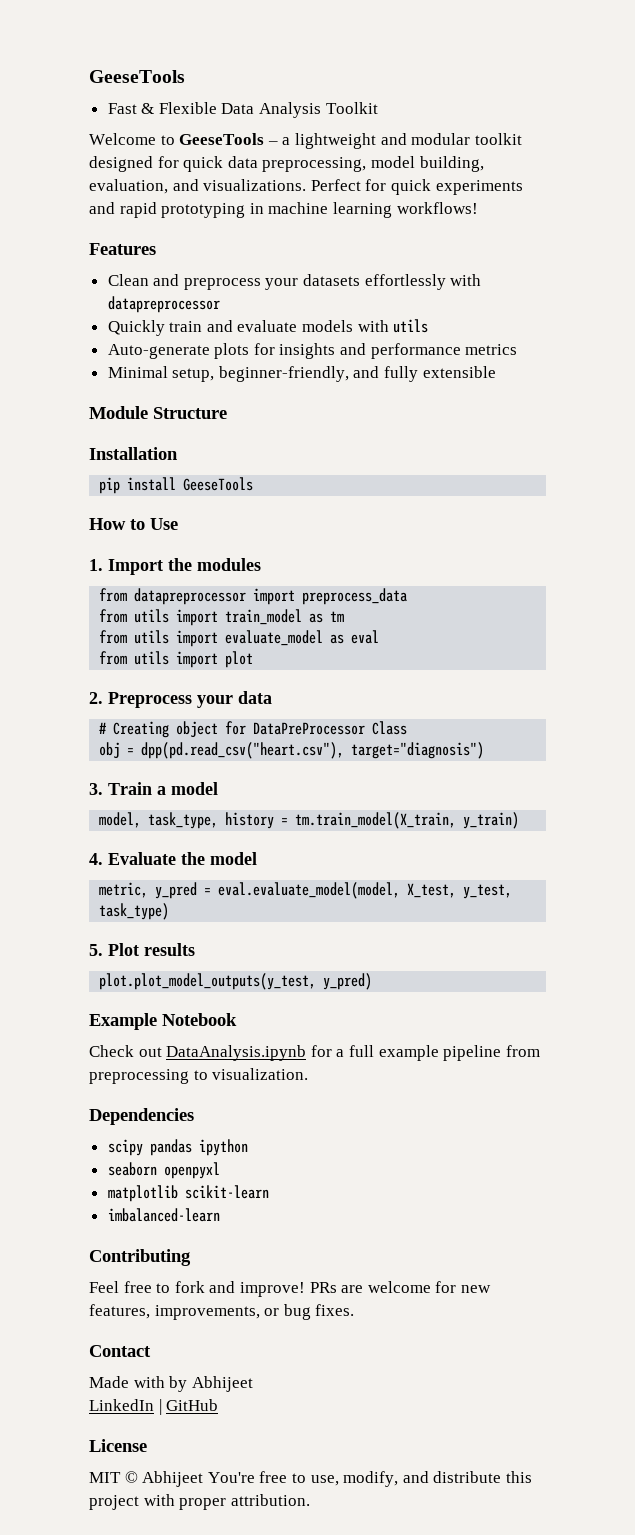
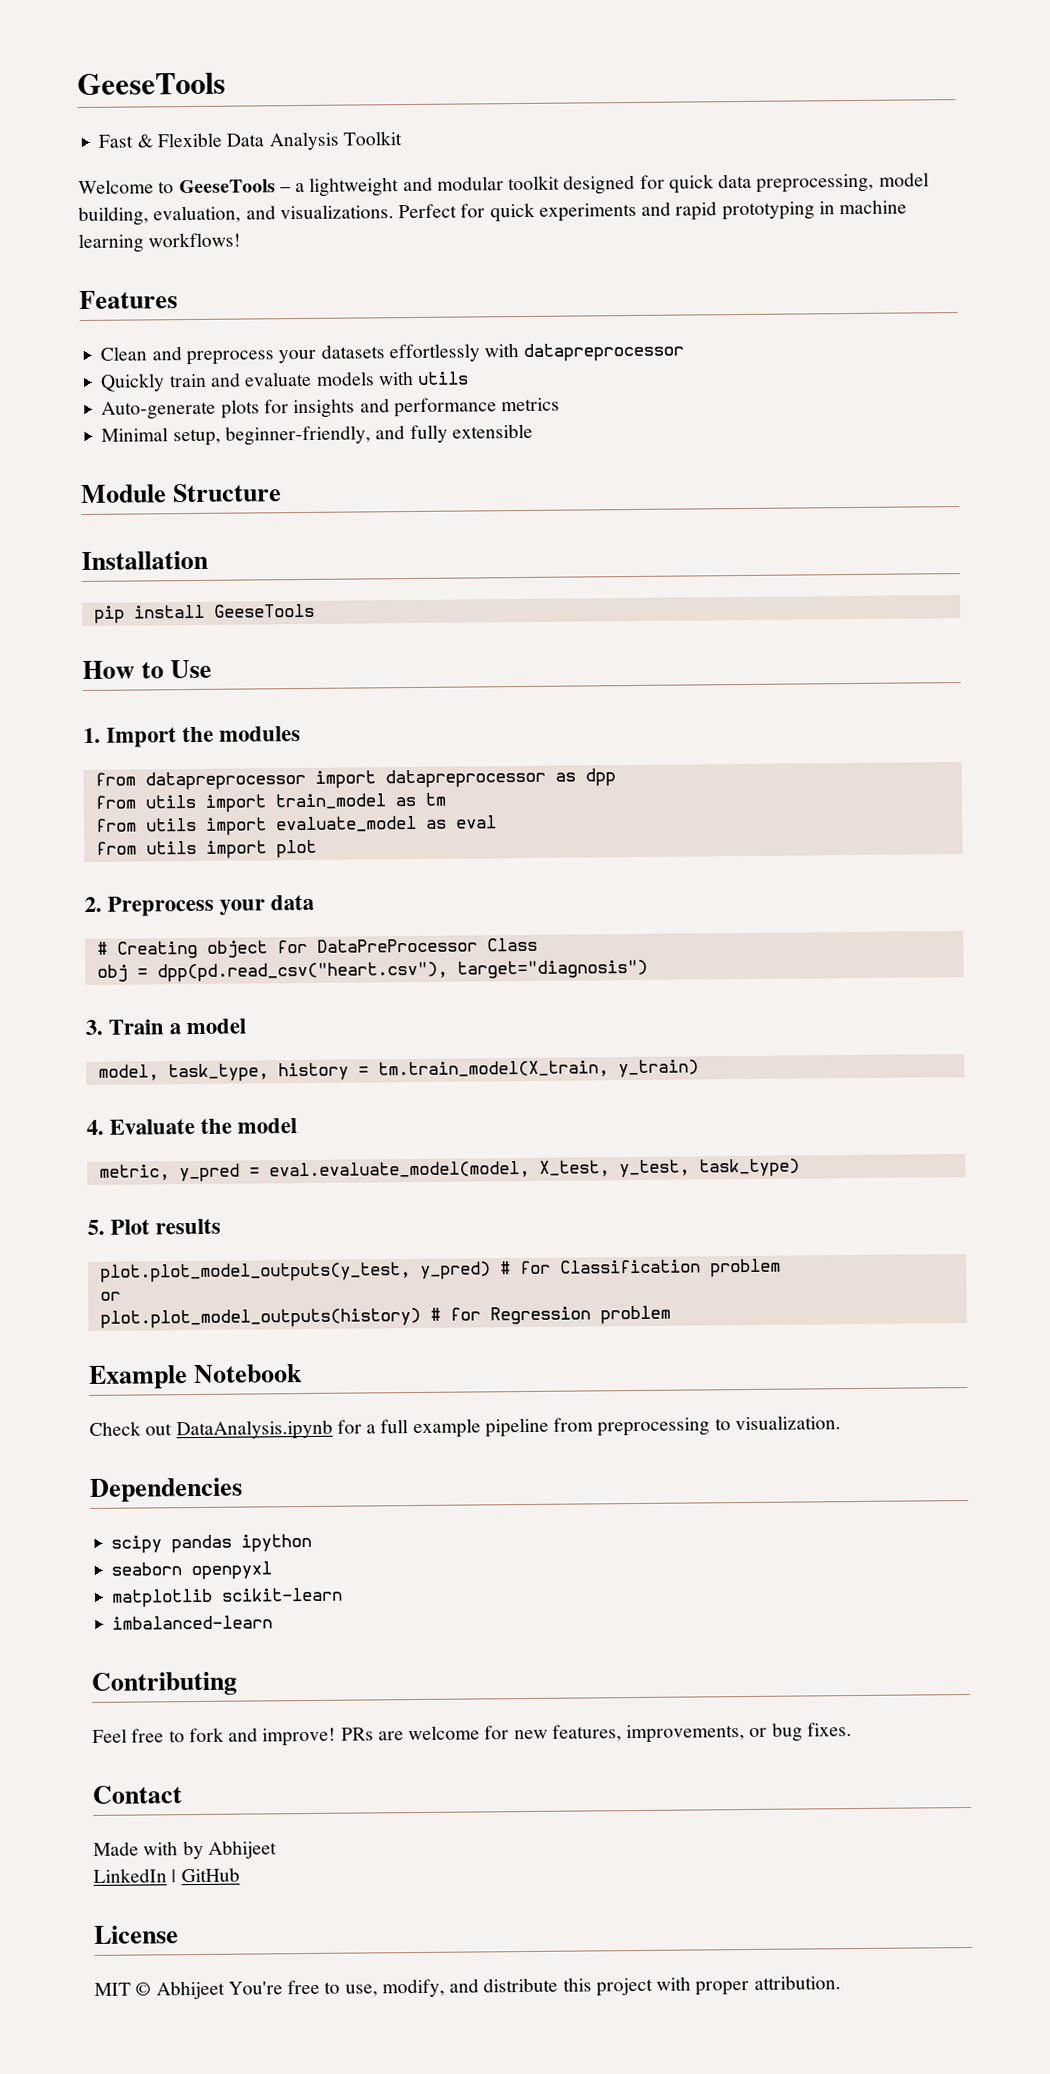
- from datapreprocessor import preprocess_data
+ from datapreprocessor import datapreprocessor as dpp
- plot.plot_model_outputs(y_test, y_pred)
+ plot.plot_model_outputs(y_test, y_pred) # for Classification problem
+ or
+ plot.plot_model_outputs(history) # for Regression problem

